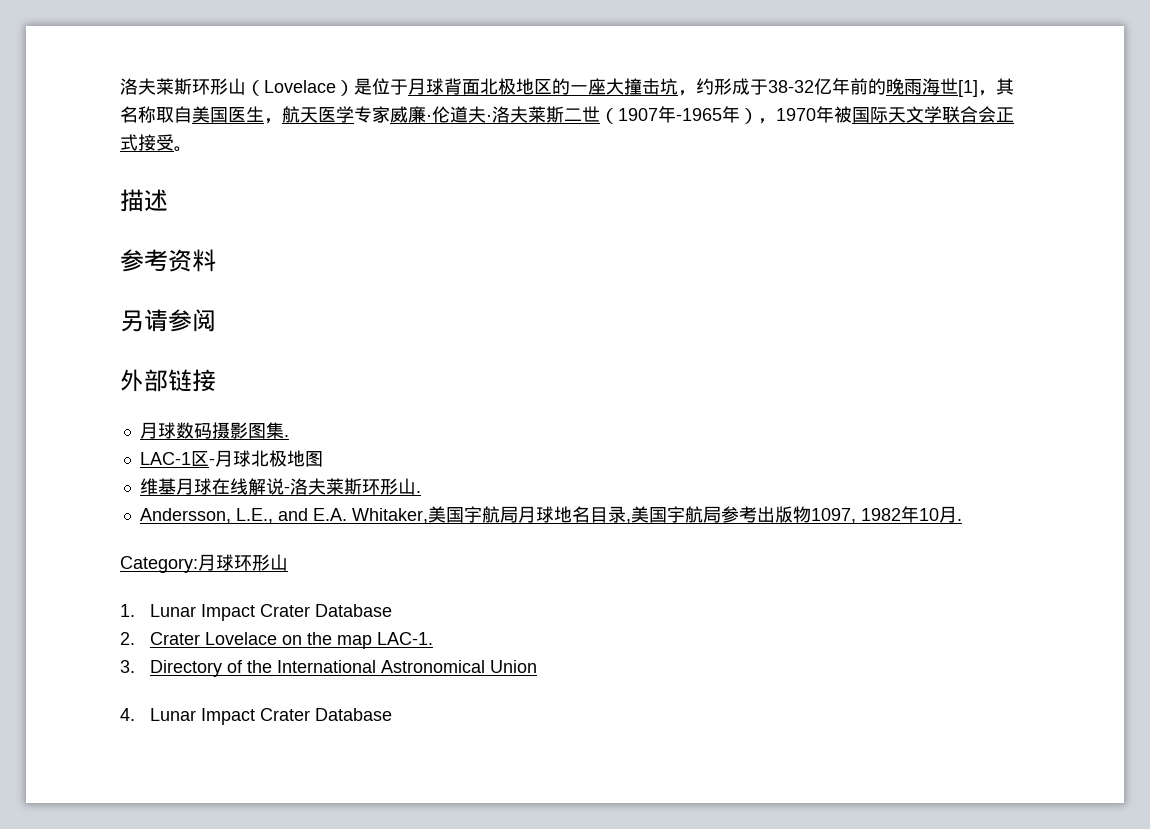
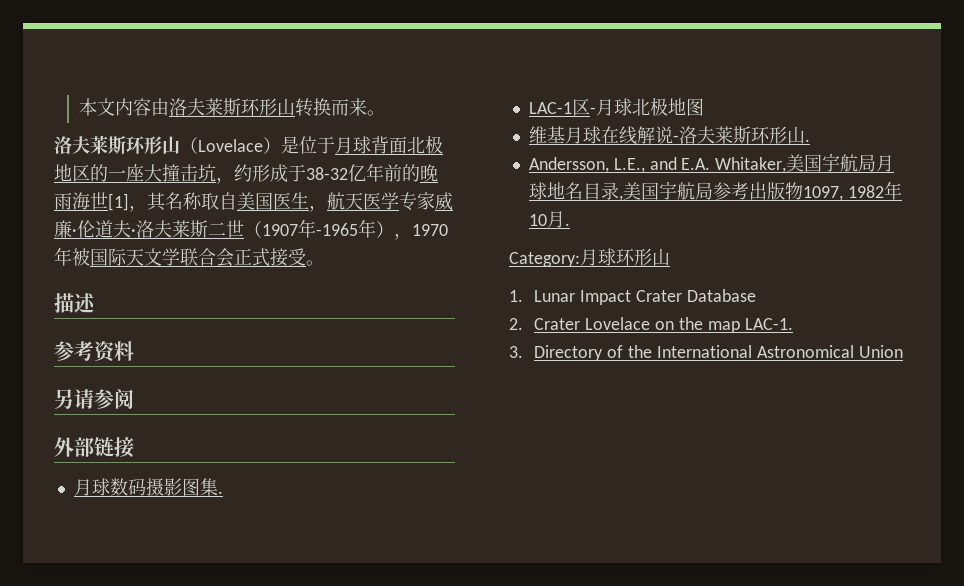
+ 本文内容由洛夫莱斯环形山转换而来。
- 4. Lunar Impact Crater Database

